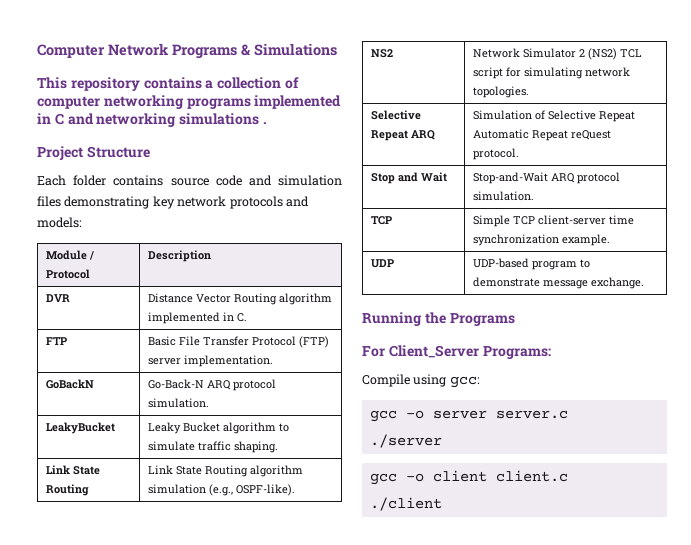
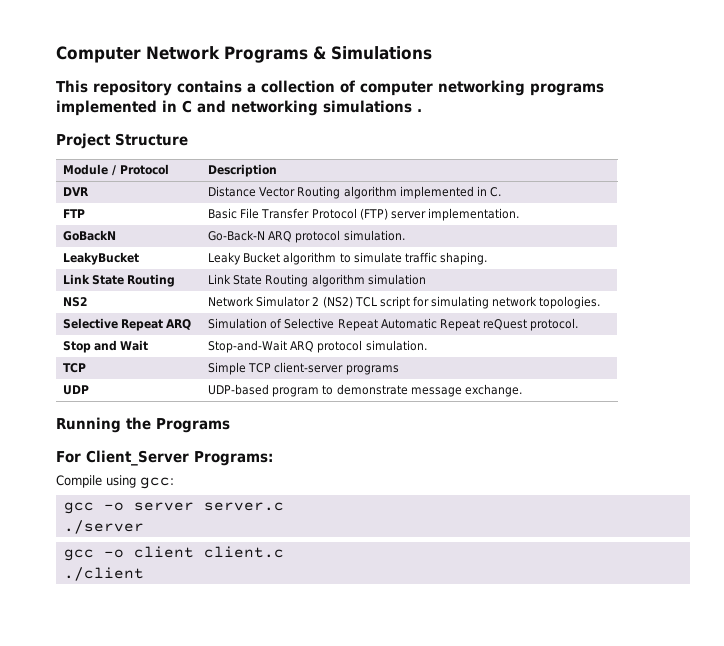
- Each folder contains source code and simulation files demonstrating key network protocols and models:
- Link State Routing | Link State Routing algorithm simulation (e.g., OSPF-like).
+ Link State Routing | Link State Routing algorithm simulation
- TCP | Simple TCP client-server time synchronization example.
+ TCP | Simple TCP client-server programs

